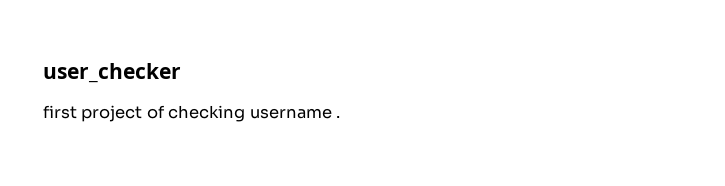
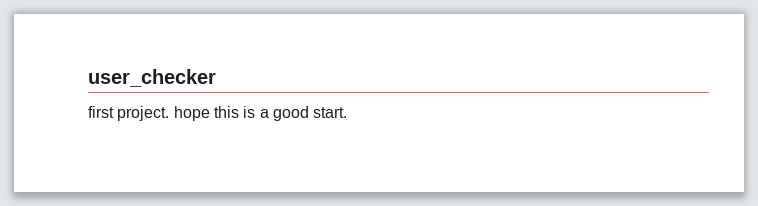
- first project of checking username .
+ first project. hope this is a good start.

